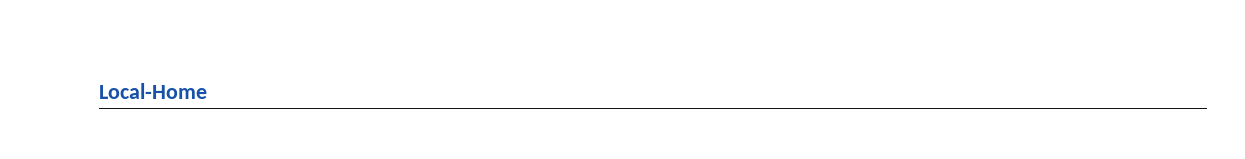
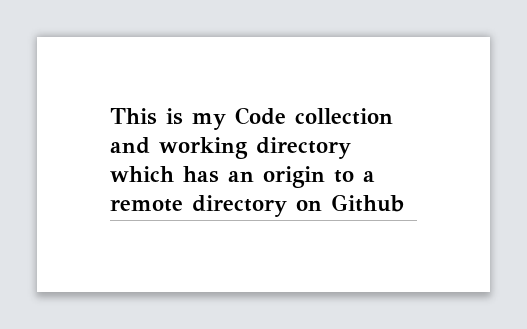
- Local-Home
+ This is my Code collection and working directory which has an origin to a remote directory on Github

